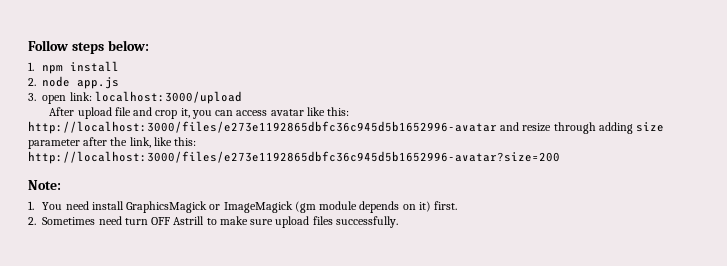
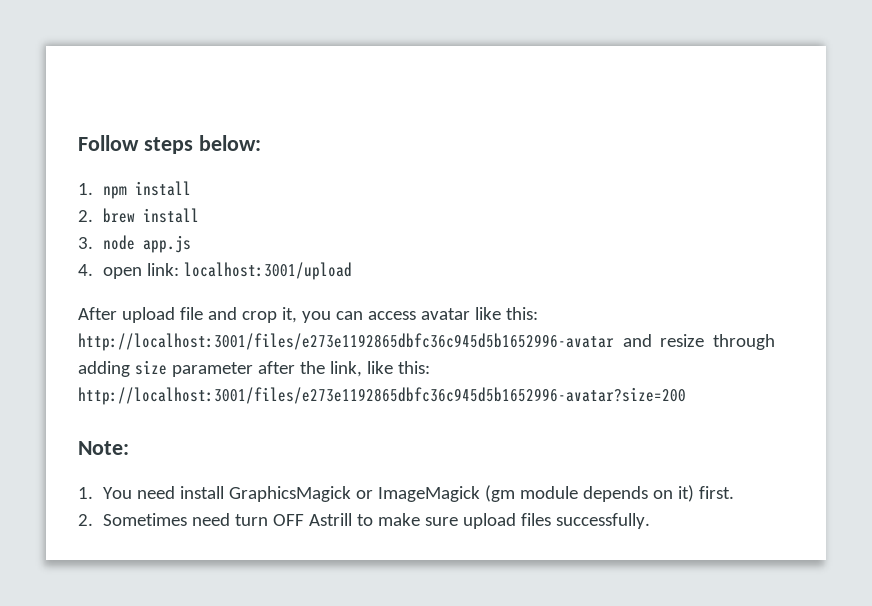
- 2. node app.js
+ 2. brew install
+ 3. node app.js
- 3. open link: localhost:3000/upload
+ 4. open link: localhost:3001/upload
- After upload file and crop it, you can access avatar like this: http://localhost:3000/files/e273e1192865dbfc36c945d5b1652996-avatar and resize through adding size parameter after the link, like this: http://localhost:3000/files/e273e1192865dbfc36c945d5b1652996-avatar?size=200
+ After upload file and crop it, you can access avatar like this: http://localhost:3001/files/e273e1192865dbfc36c945d5b1652996-avatar and resize through adding size parameter after the link, like this: http://localhost:3001/files/e273e1192865dbfc36c945d5b1652996-avatar?size=200

